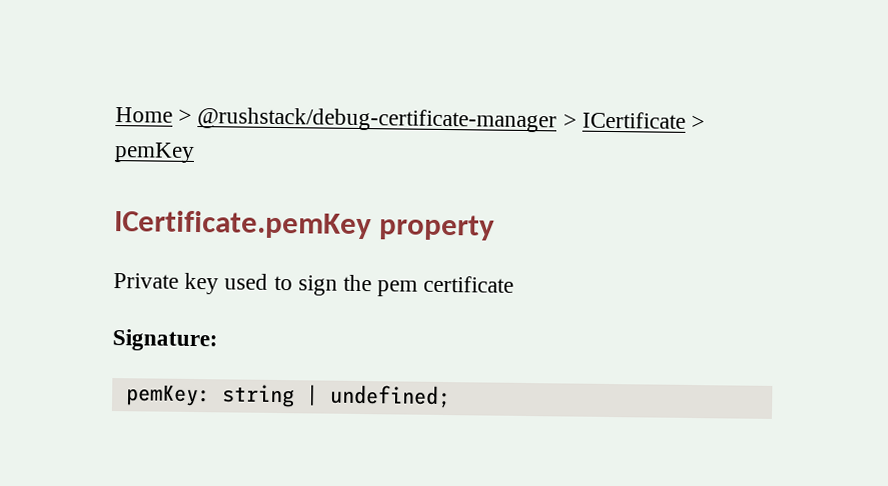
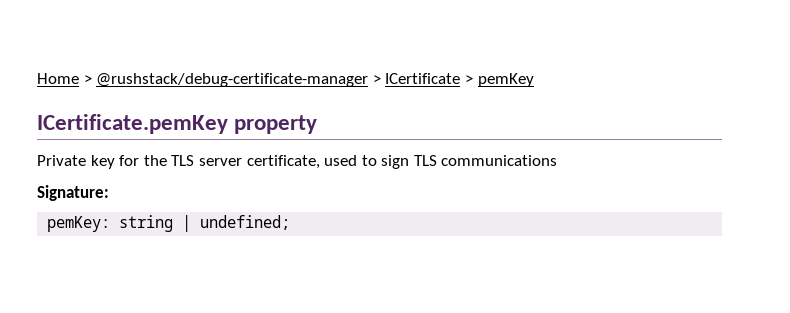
- Private key used to sign the pem certificate
+ Private key for the TLS server certificate, used to sign TLS communications

